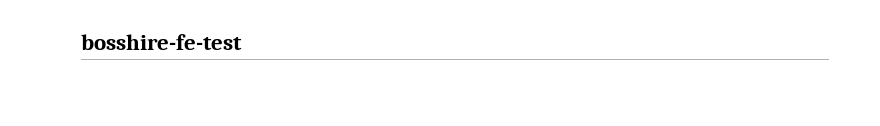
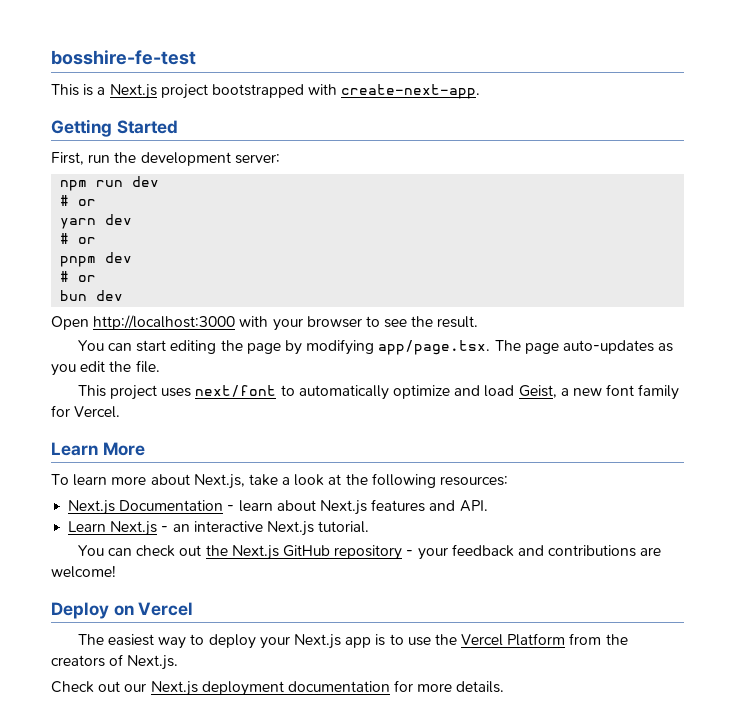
+ This is a Next.js project bootstrapped with create-next-app.
+ Getting Started
+ First, run the development server:
+ npm run dev
+ # or
+ yarn dev
+ # or
+ pnpm dev
+ # or
+ bun dev
+ Open http://localhost:3000 with your browser to see the result.
+ You can start editing the page by modifying app/page.tsx. The page auto-updates as you edit the file.
+ This project uses next/font to automatically optimize and load Geist, a new font family for Vercel.
+ Learn More
+ To learn more about Next.js, take a look at the following resources:
+ Next.js Documentation - learn about Next.js features and API.
+ Learn Next.js - an interactive Next.js tutorial.
+ You can check out the Next.js GitHub repository - your feedback and contributions are welcome!
+ Deploy on Vercel
+ The easiest way to deploy your Next.js app is to use the Vercel Platform from the creators of Next.js.
+ Check out our Next.js deployment documentation for more details.

